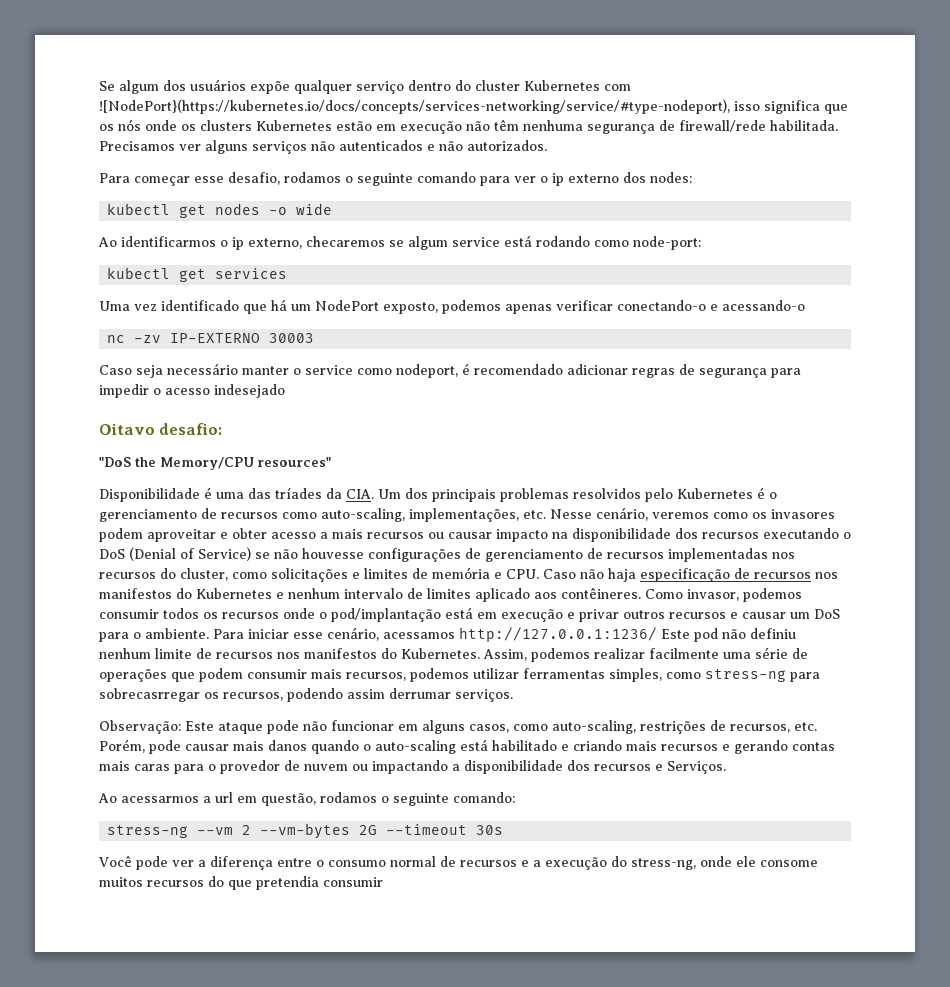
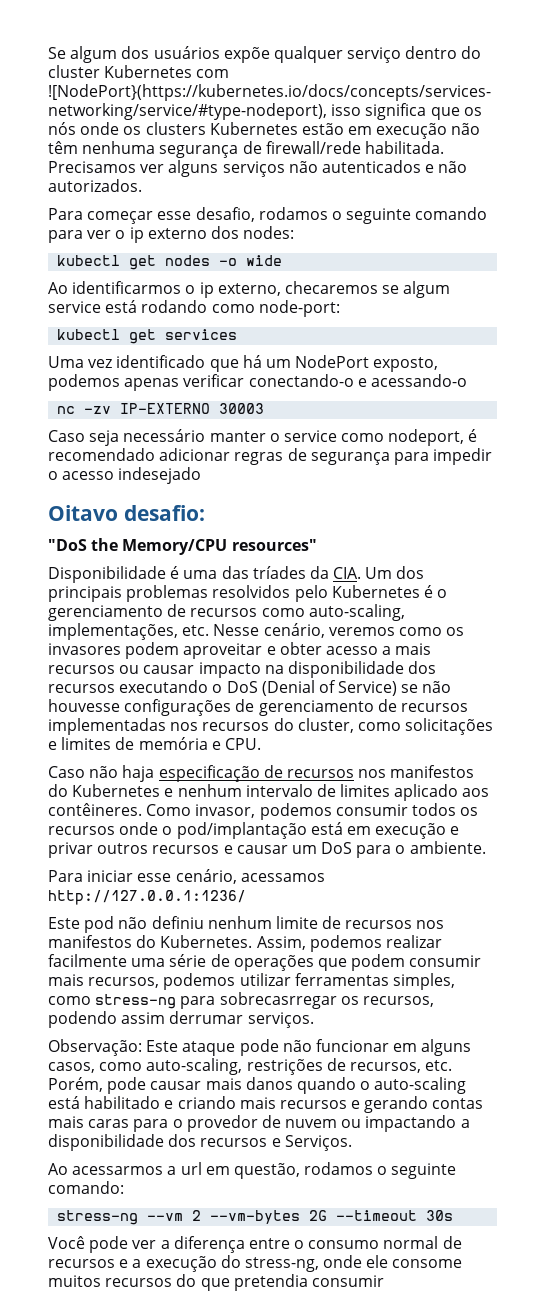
- Disponibilidade é uma das tríades da CIA. Um dos principais problemas resolvidos pelo Kubernetes é o gerenciamento de recursos como auto-scaling, implementações, etc. Nesse cenário, veremos como os invasores podem aproveitar e obter acesso a mais recursos ou causar impacto na disponibilidade dos recursos executando o DoS (Denial of Service) se não houvesse configurações de gerenciamento de recursos implementadas nos recursos do cluster, como solicitações e limites de memória e CPU. Caso não haja especificação de recursos nos manifestos do Kubernetes e nenhum intervalo de limites aplicado aos contêineres.
+ Disponibilidade é uma das tríades da CIA. Um dos principais problemas resolvidos pelo Kubernetes é o gerenciamento de recursos como auto-scaling, implementações, etc. Nesse cenário, veremos como os invasores podem aproveitar e obter acesso a mais recursos ou causar impacto na disponibilidade dos recursos executando o DoS (Denial of Service) se não houvesse configurações de gerenciamento de recursos implementadas nos recursos do cluster, como solicitações e limites de memória e CPU.
+ Caso não haja especificação de recursos nos manifestos do Kubernetes e nenhum intervalo de limites aplicado aos contêineres.
- Como invasor, podemos consumir todos os recursos onde o pod/implantação está em execução e privar outros recursos e causar um DoS para o ambiente. Para iniciar esse cenário, acessamos http://127.0.0.1:1236/ Este pod não definiu nenhum limite de recursos nos manifestos do Kubernetes.
+ Como invasor, podemos consumir todos os recursos onde o pod/implantação está em execução e privar outros recursos e causar um DoS para o ambiente.
+ Para iniciar esse cenário, acessamos http://127.0.0.1:1236/
+ Este pod não definiu nenhum limite de recursos nos manifestos do Kubernetes.

